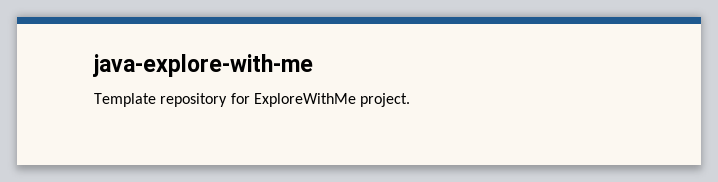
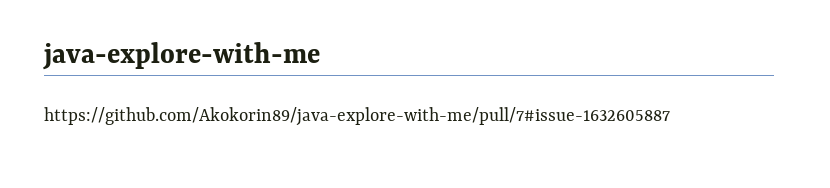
- Template repository for ExploreWithMe project.
+ https://github.com/Akokorin89/java-explore-with-me/pull/7#issue-1632605887

